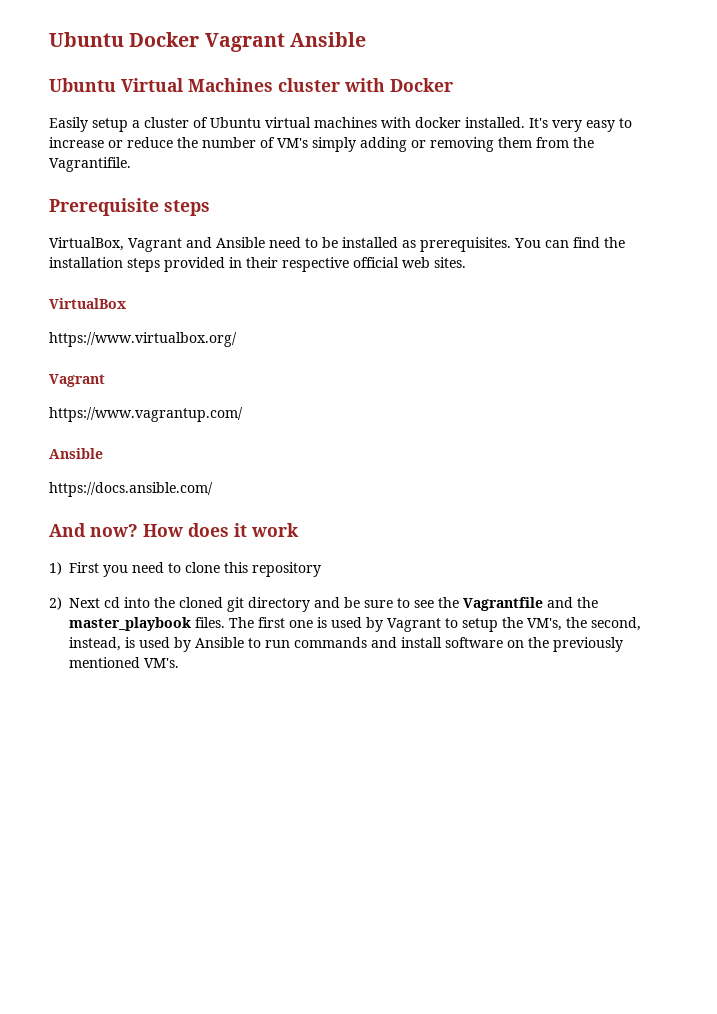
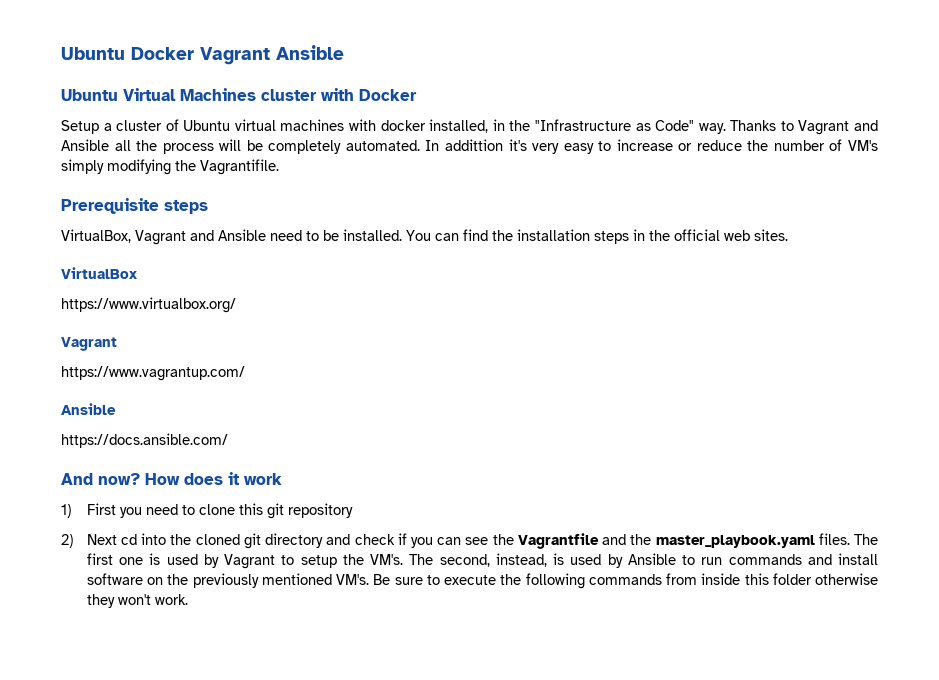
- Easily setup a cluster of Ubuntu virtual machines with docker installed. It's very easy to increase or reduce the number of VM's simply adding or removing them from the Vagrantifile.
+ Setup a cluster of Ubuntu virtual machines with docker installed, in the "Infrastructure as Code" way. Thanks to Vagrant and Ansible all the process will be completely automated. In addittion it's very easy to increase or reduce the number of VM's simply modifying the Vagrantifile.
- VirtualBox, Vagrant and Ansible need to be installed as prerequisites.
+ VirtualBox, Vagrant and Ansible need to be installed.
- You can find the installation steps provided in their respective official web sites.
+ You can find the installation steps in the official web sites.
- 1) First you need to clone this repository
+ 1) First you need to clone this git repository
- 2) Next cd into the cloned git directory and be sure to see the Vagrantfile and the master_playbook files.
+ 2) Next cd into the cloned git directory and check if you can see the Vagrantfile and the master_playbook.yaml files.
- The first one is used by Vagrant to setup the VM's, the second, instead, is used by Ansible to run commands and install software on the previously mentioned VM's.
+ The first one is used by Vagrant to setup the VM's. The second, instead, is used by Ansible to run commands and install software on the previously mentioned VM's.
+ Be sure to execute the following commands from inside this folder otherwise they won't work.

